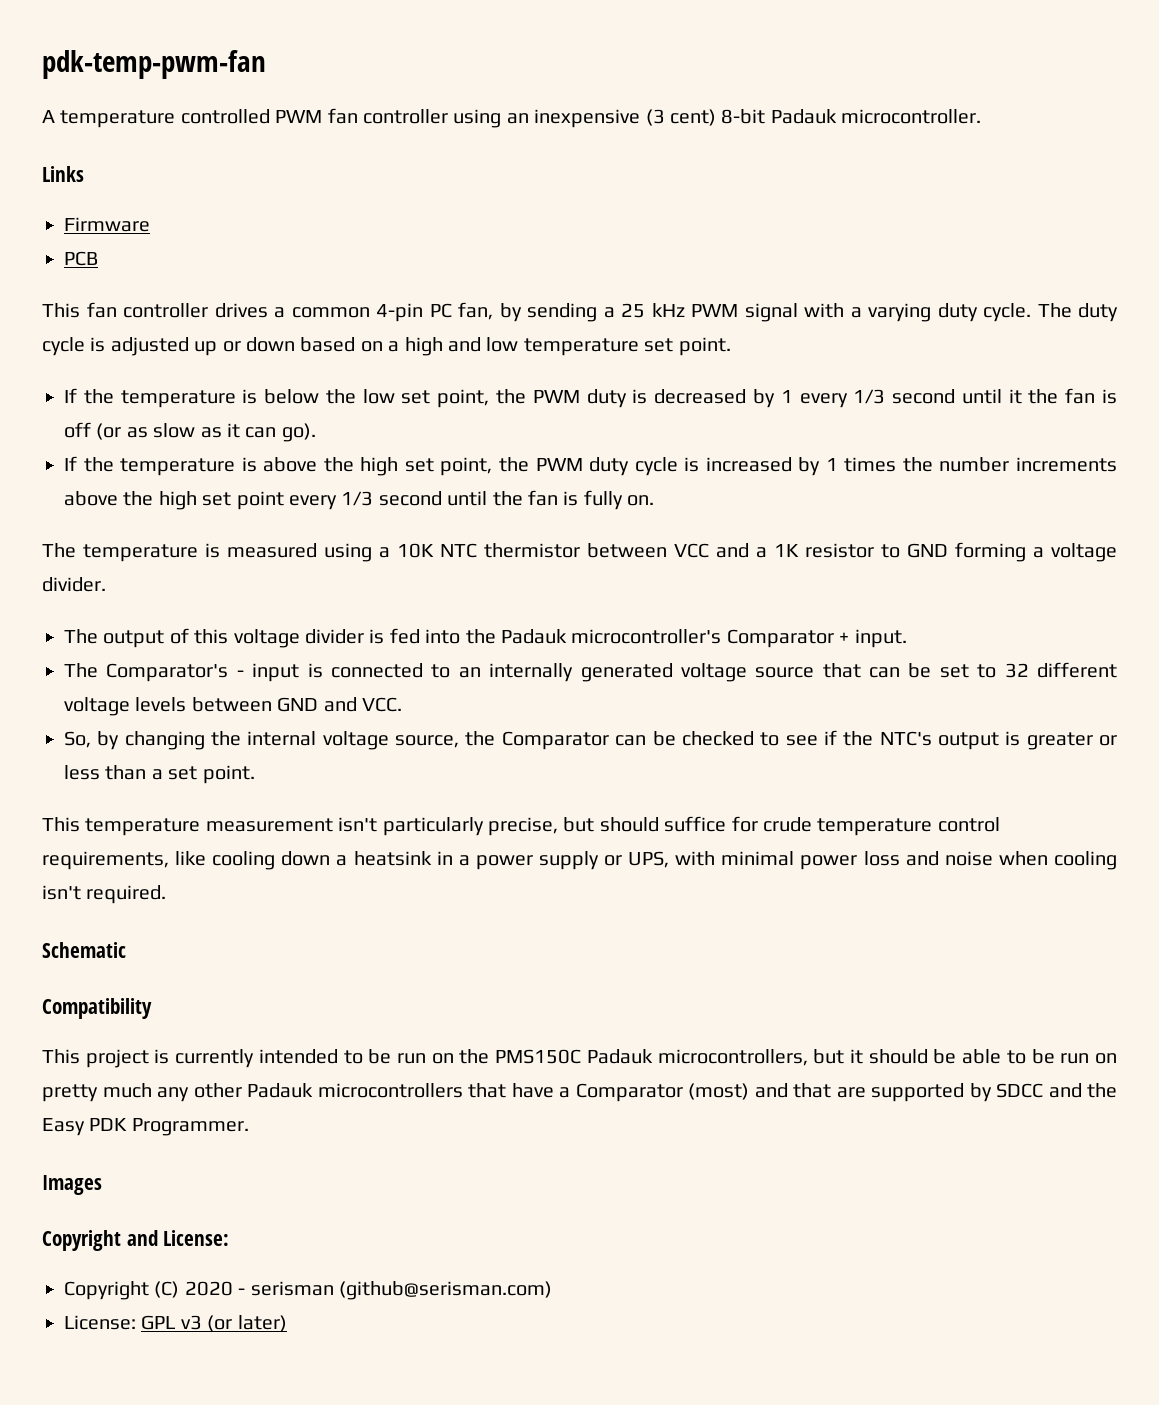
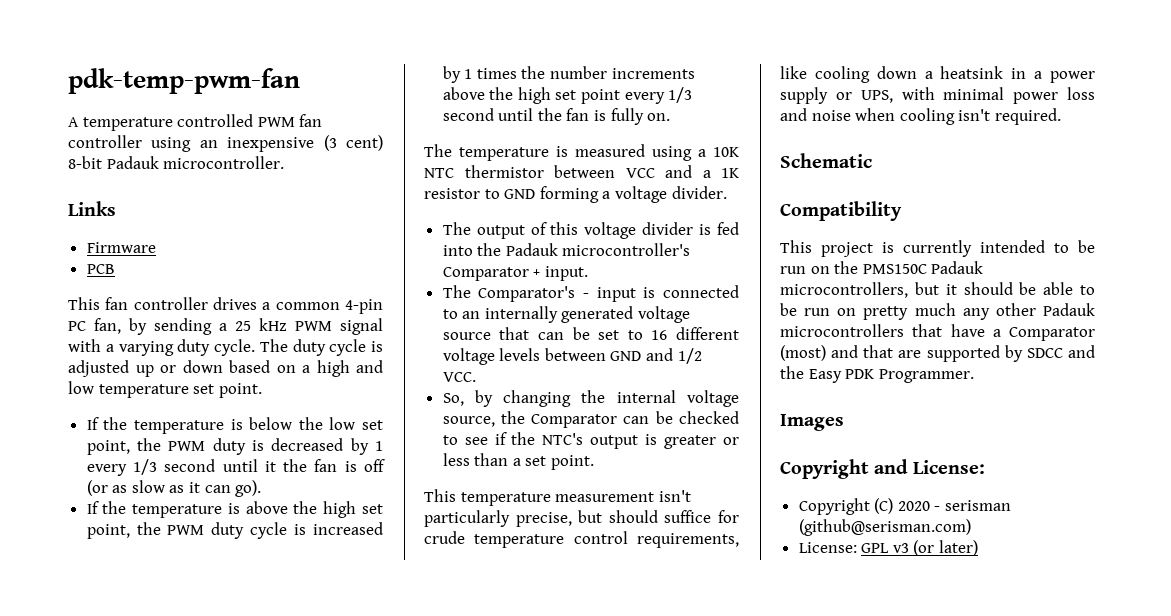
- The Comparator's - input is connected to an internally generated voltage source that can be set to 32 different voltage levels between GND and VCC.
+ The Comparator's - input is connected to an internally generated voltage source that can be set to 16 different voltage levels between GND and 1/2 VCC.

